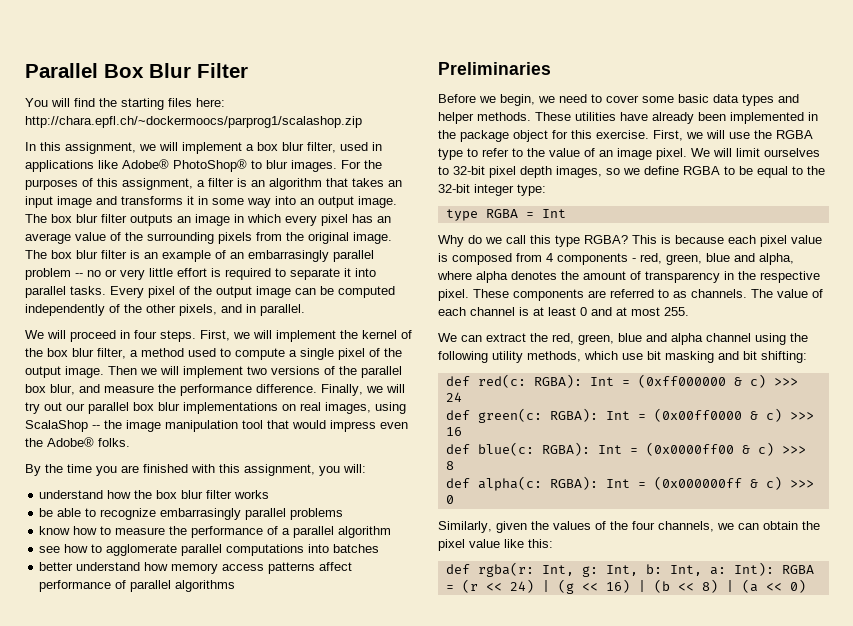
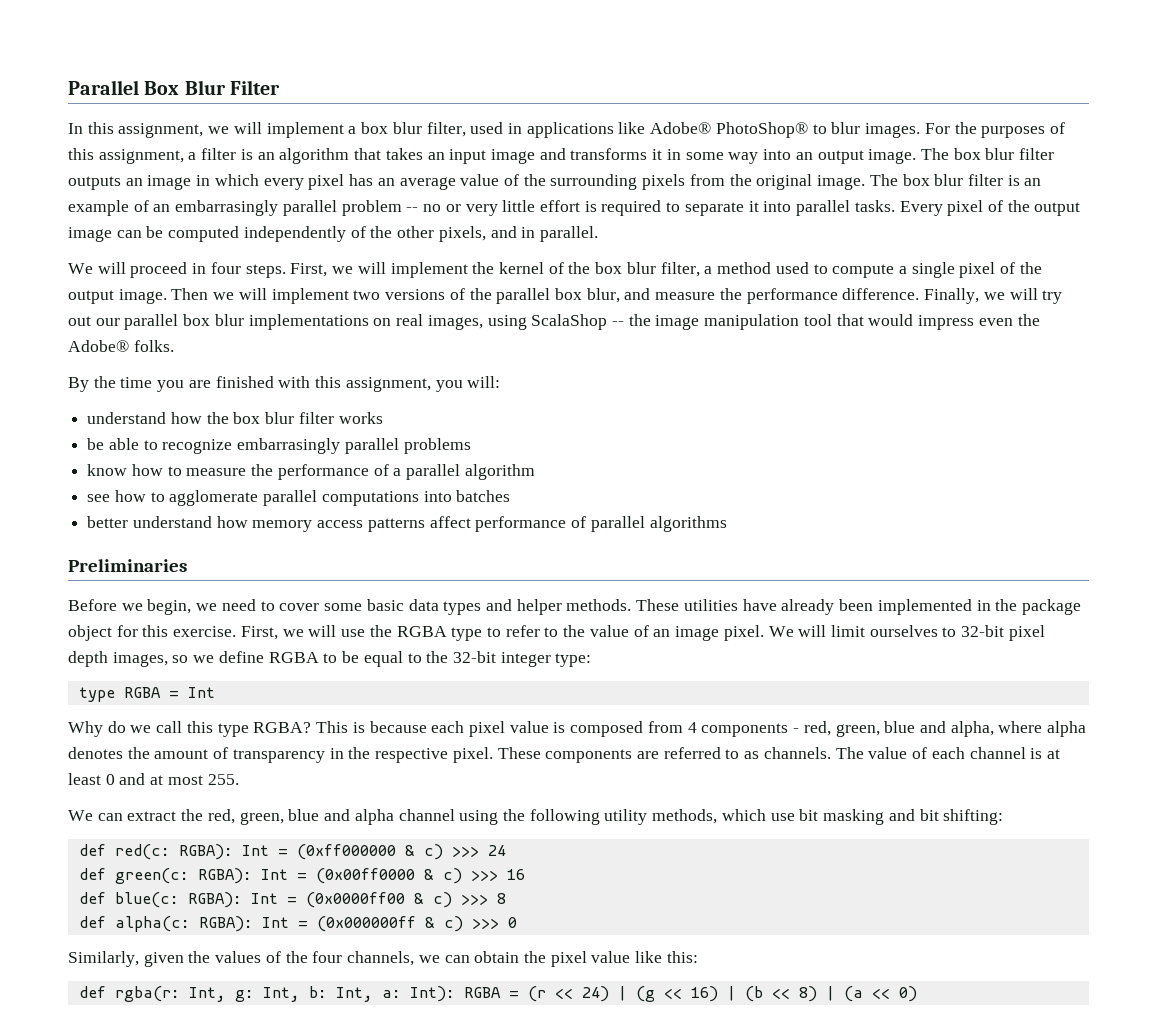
- You will find the starting files here: http://chara.epfl.ch/~dockermoocs/parprog1/scalashop.zip

